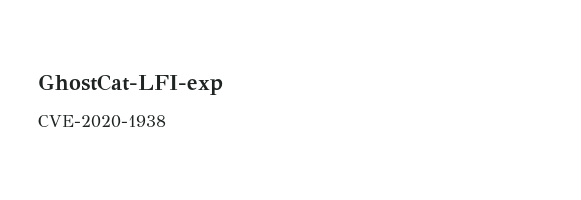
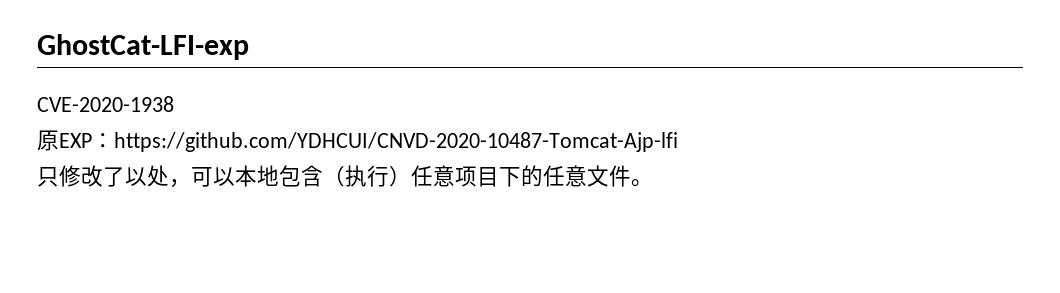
+ 原EXP：https://github.com/YDHCUI/CNVD-2020-10487-Tomcat-Ajp-lfi
+ 只修改了以处，可以本地包含（执行）任意项目下的任意文件。

